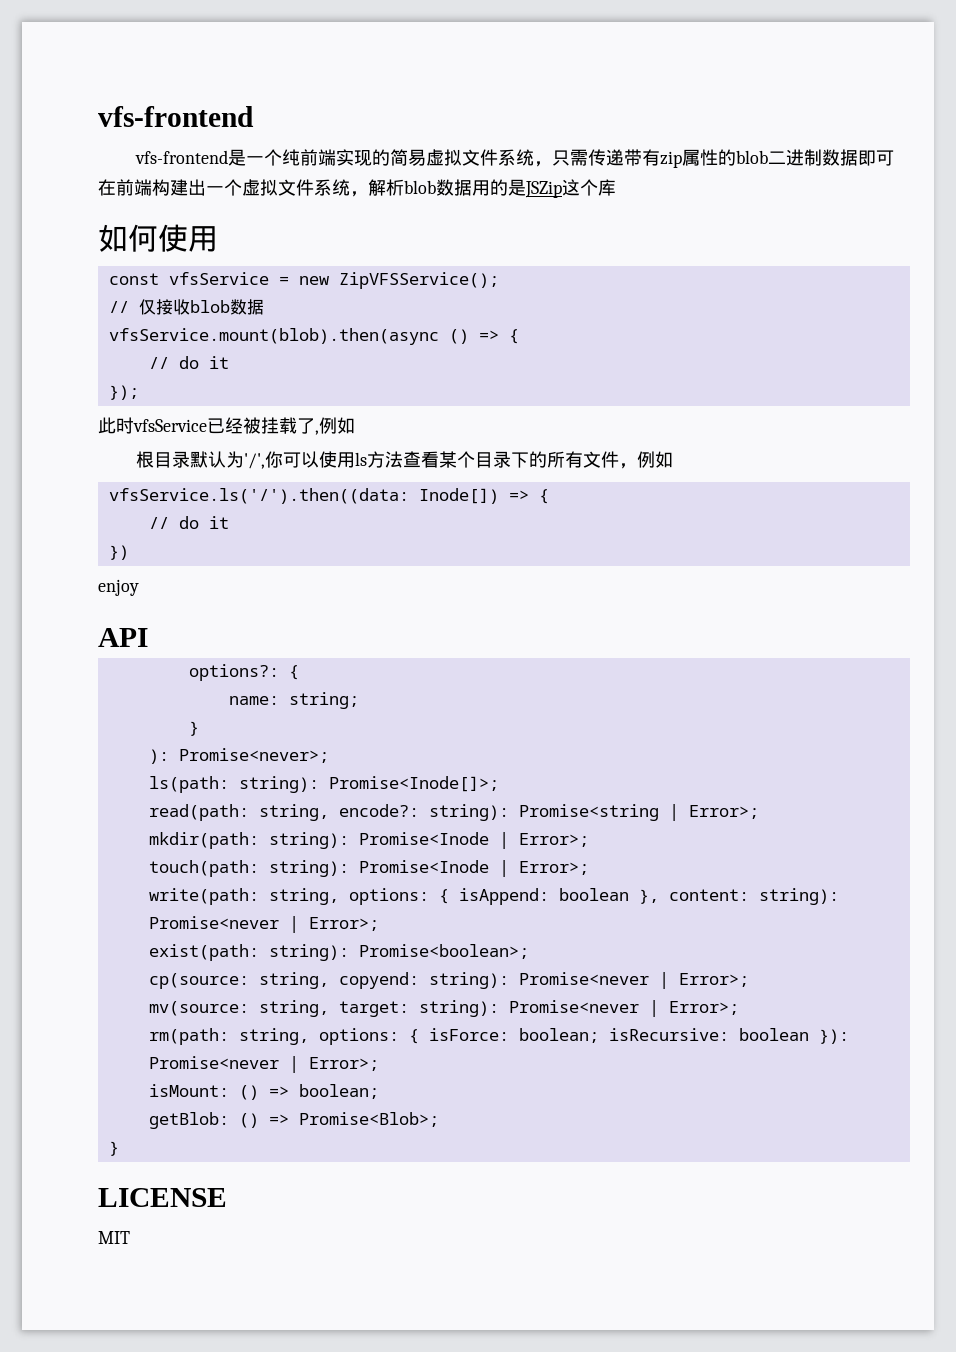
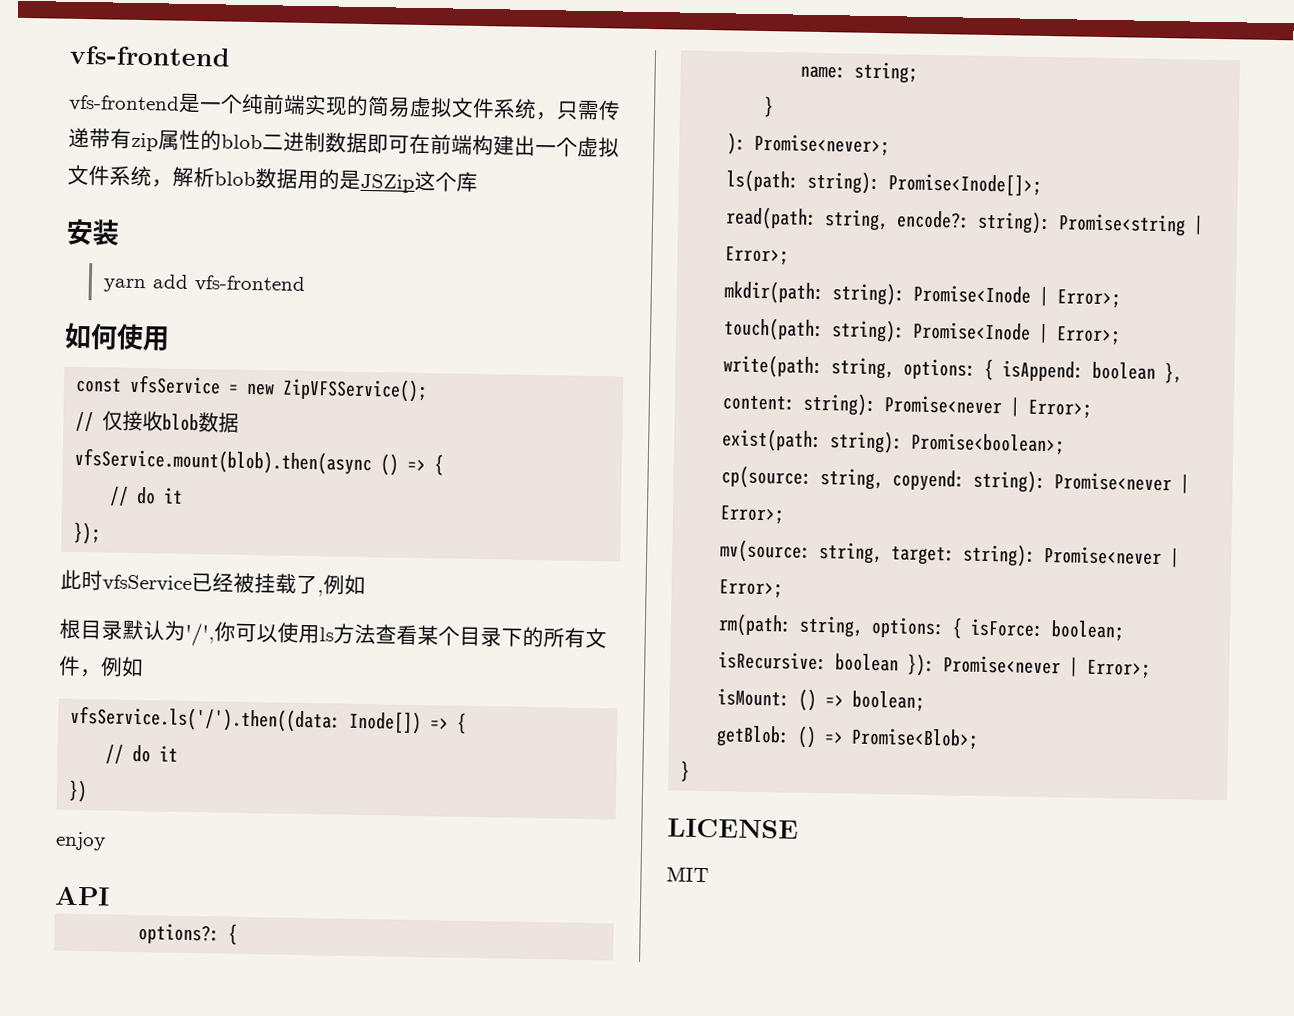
+ 安装
+ yarn add vfs-frontend

